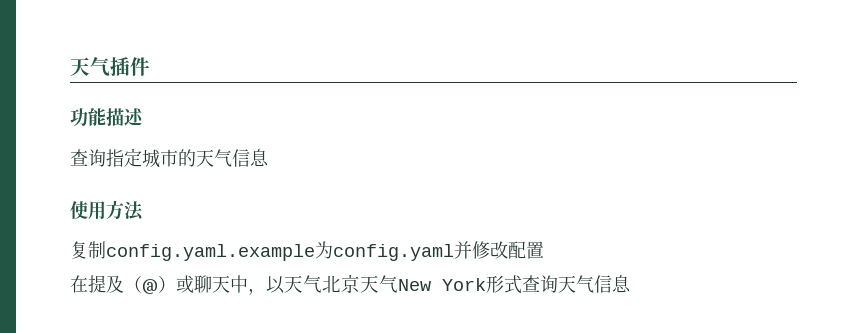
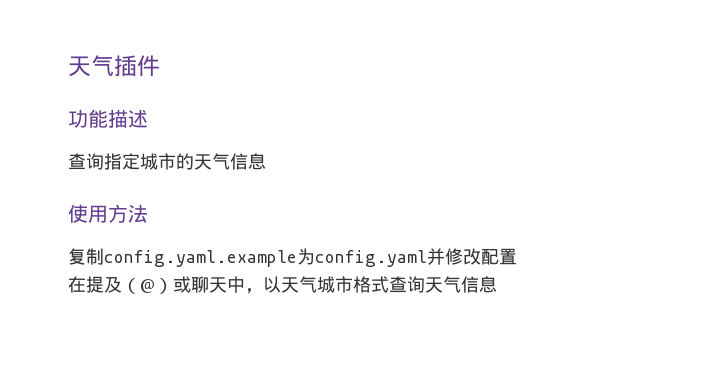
- 在提及（@）或聊天中，以天气北京天气New York形式查询天气信息
+ 在提及（@）或聊天中，以天气城市格式查询天气信息

